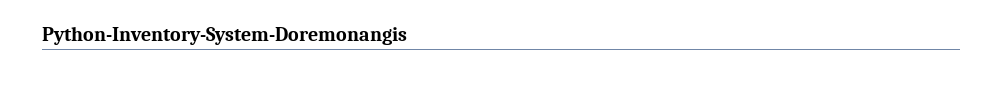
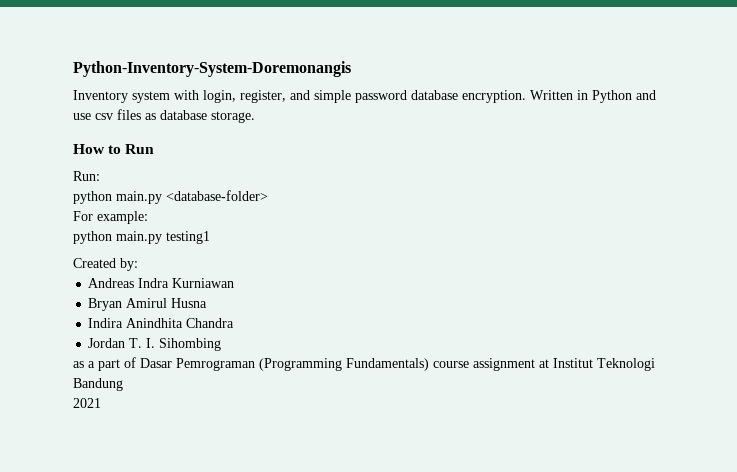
+ Inventory system with login, register, and simple password database encryption. Written in Python and use csv files as database storage.
+ How to Run
+ Run:
+ python main.py <database-folder>
+ For example:
+ python main.py testing1
+ Created by:
+ Andreas Indra Kurniawan
+ Bryan Amirul Husna
+ Indira Anindhita Chandra
+ Jordan T. I. Sihombing
+ as a part of Dasar Pemrograman (Programming Fundamentals) course assignment at Institut Teknologi Bandung
+ 2021

